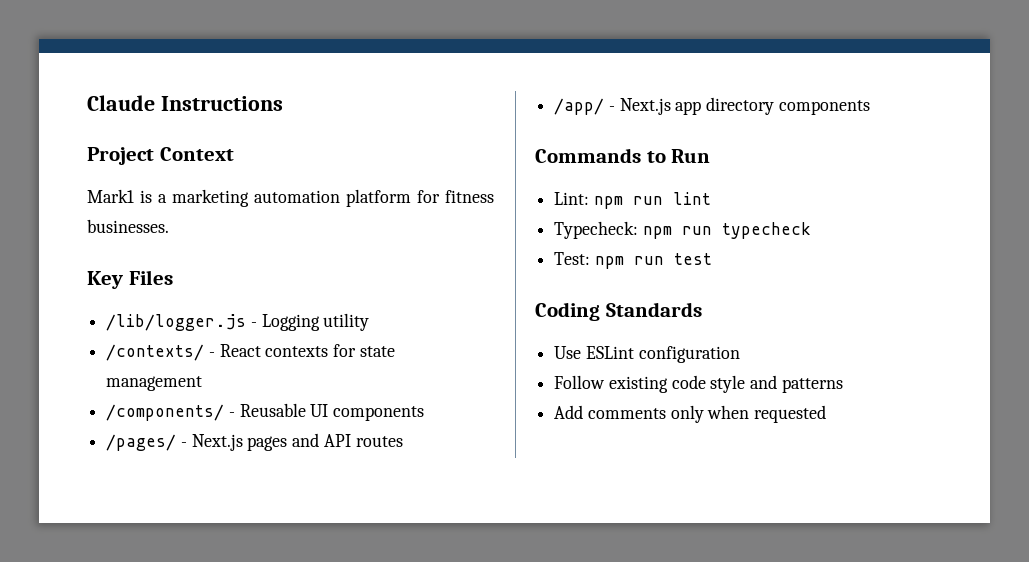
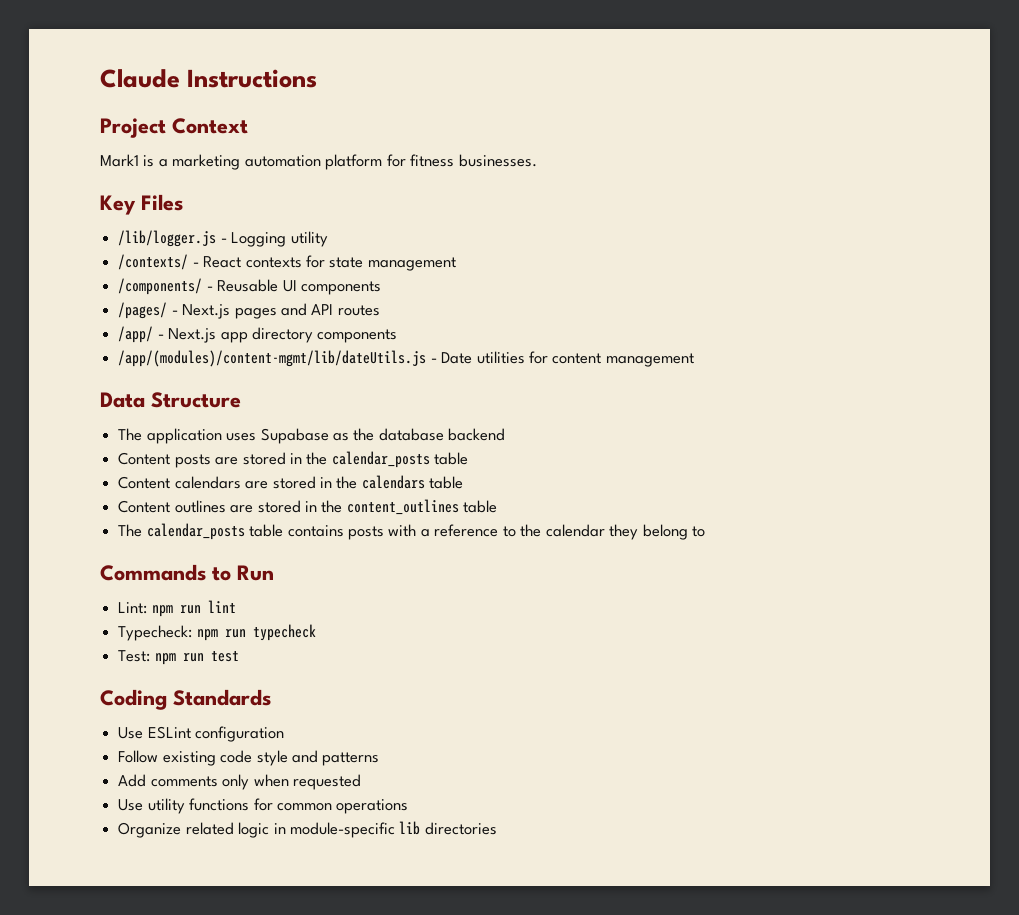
+ /app/(modules)/content-mgmt/lib/dateUtils.js - Date utilities for content management
+ Data Structure
+ The application uses Supabase as the database backend
+ Content posts are stored in the calendar_posts table
+ Content calendars are stored in the calendars table
+ Content outlines are stored in the content_outlines table
+ The calendar_posts table contains posts with a reference to the calendar they belong to
+ Use utility functions for common operations
+ Organize related logic in module-specific lib directories

